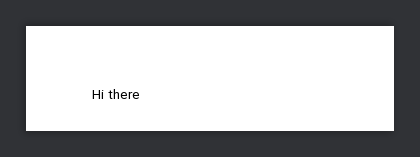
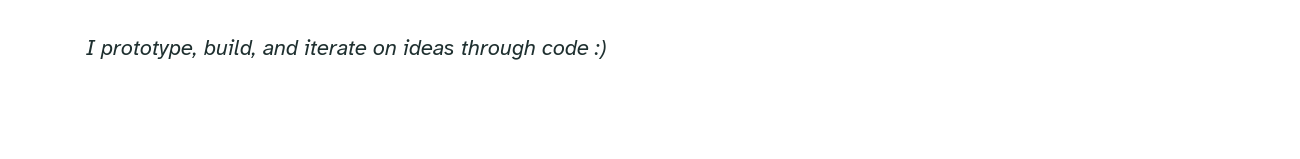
- Hi there
+ I prototype, build, and iterate on ideas through code :)

